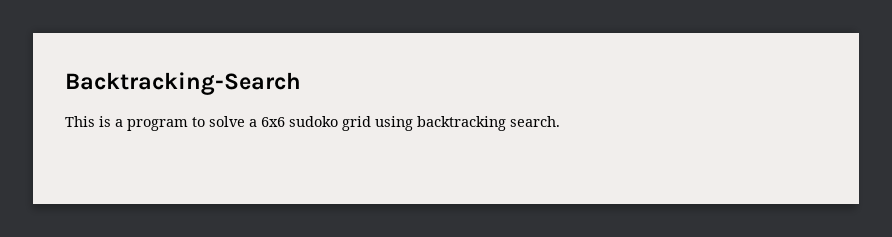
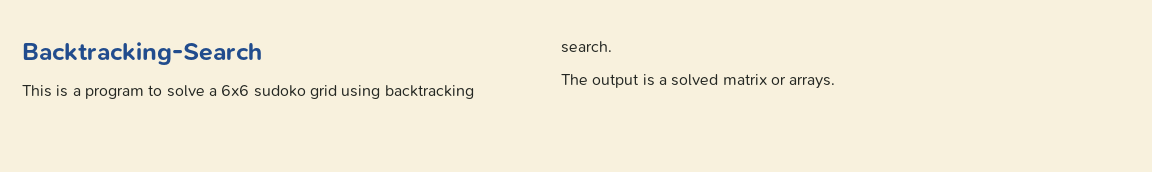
+ The output is a solved matrix or arrays.

